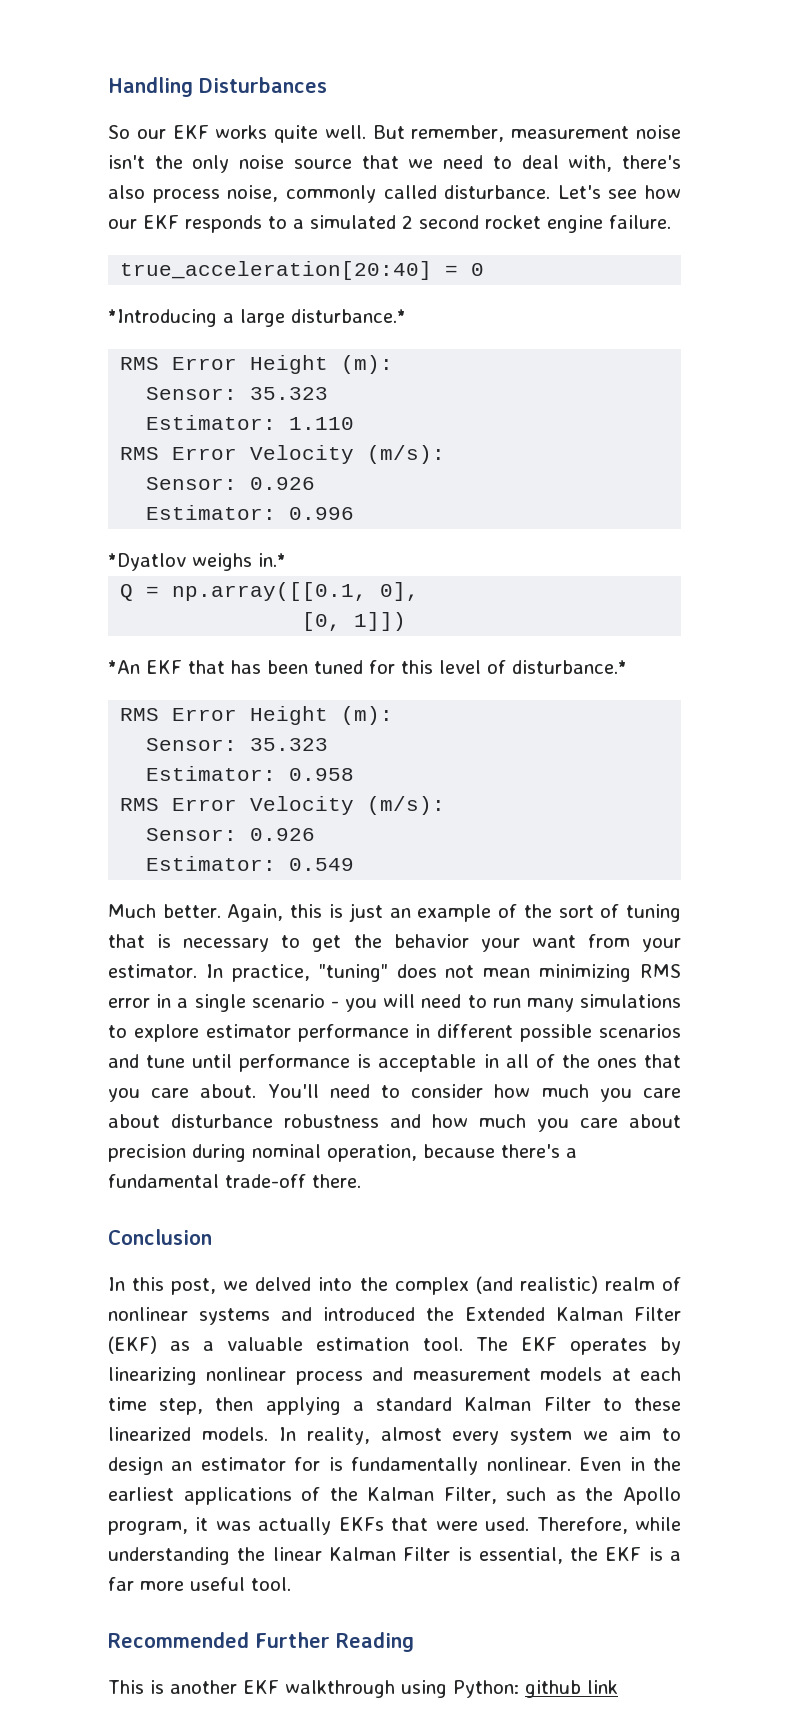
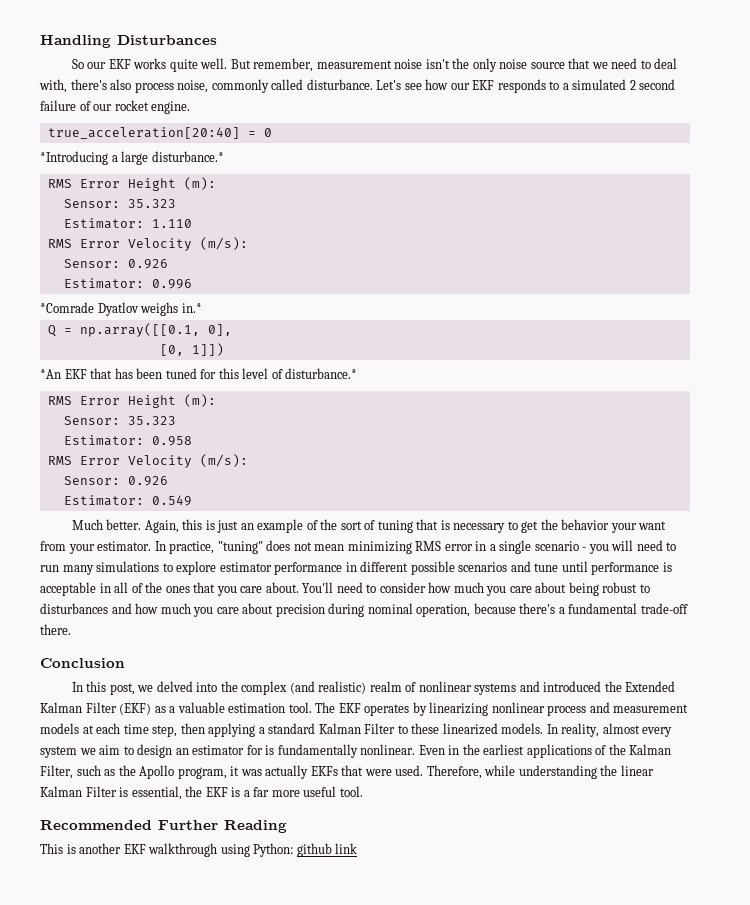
- Let's see how our EKF responds to a simulated 2 second rocket engine failure.
+ Let's see how our EKF responds to a simulated 2 second failure of our rocket engine.
- *Dyatlov weighs in.*
+ *Comrade Dyatlov weighs in.*
- You'll need to consider how much you care about disturbance robustness and how much you care about precision during nominal operation, because there's a fundamental trade-off there.
+ You'll need to consider how much you care about being robust to disturbances and how much you care about precision during nominal operation, because there's a fundamental trade-off there.

